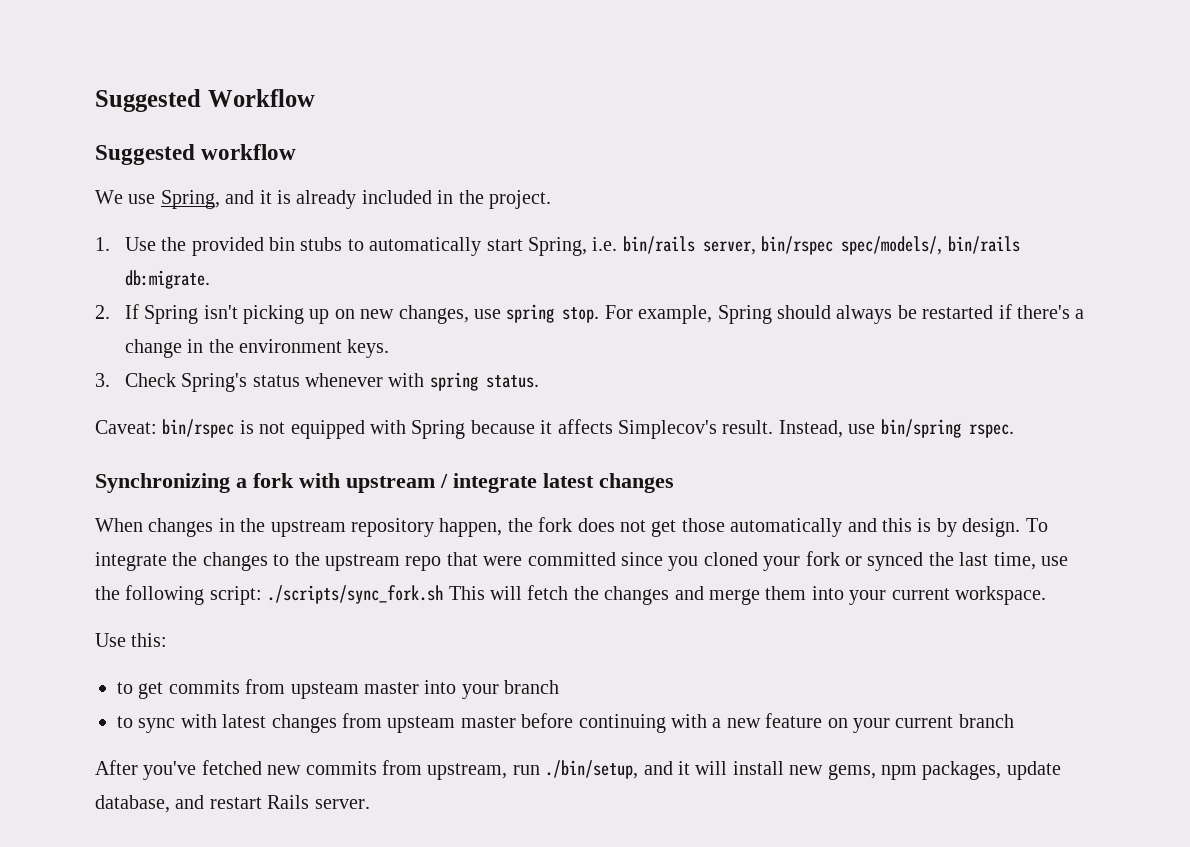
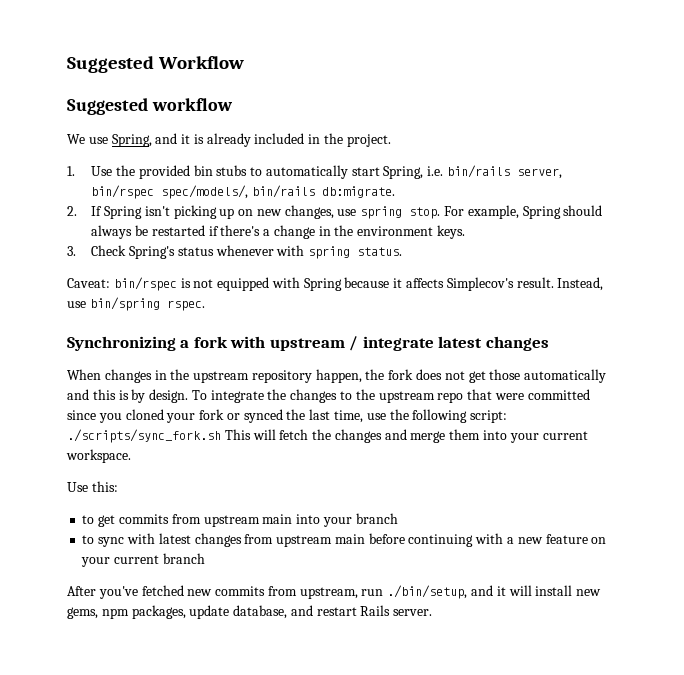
- to get commits from upsteam master into your branch
+ to get commits from upstream main into your branch
- to sync with latest changes from upsteam master before continuing with a new feature on your current branch
+ to sync with latest changes from upstream main before continuing with a new feature on your current branch

